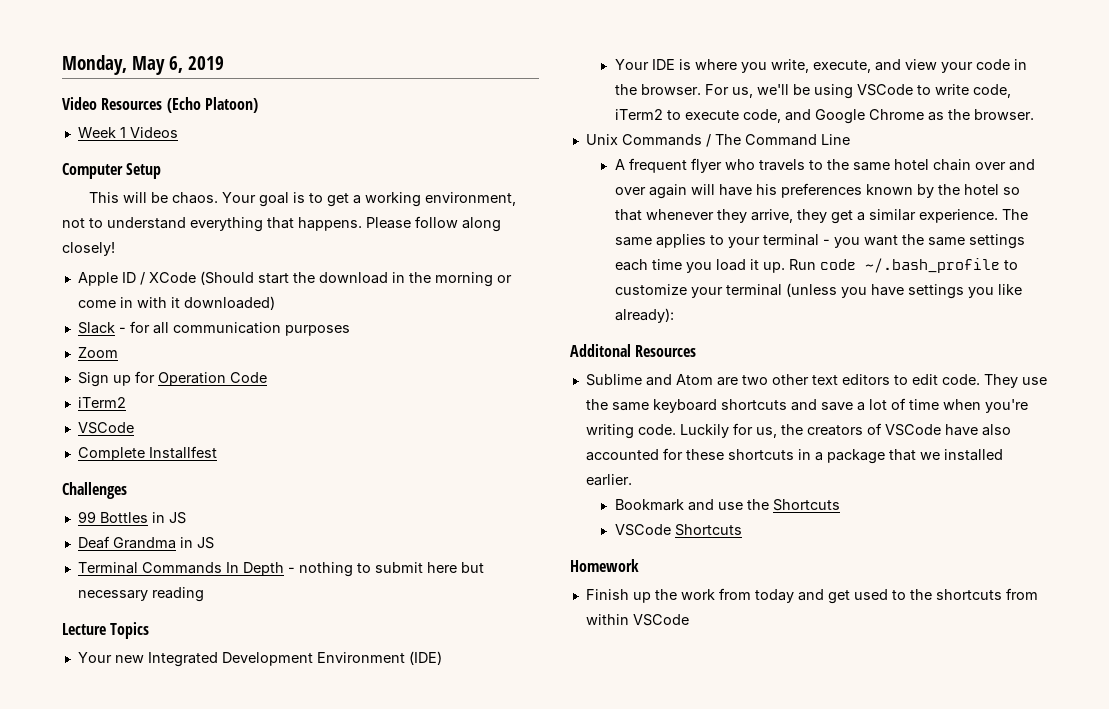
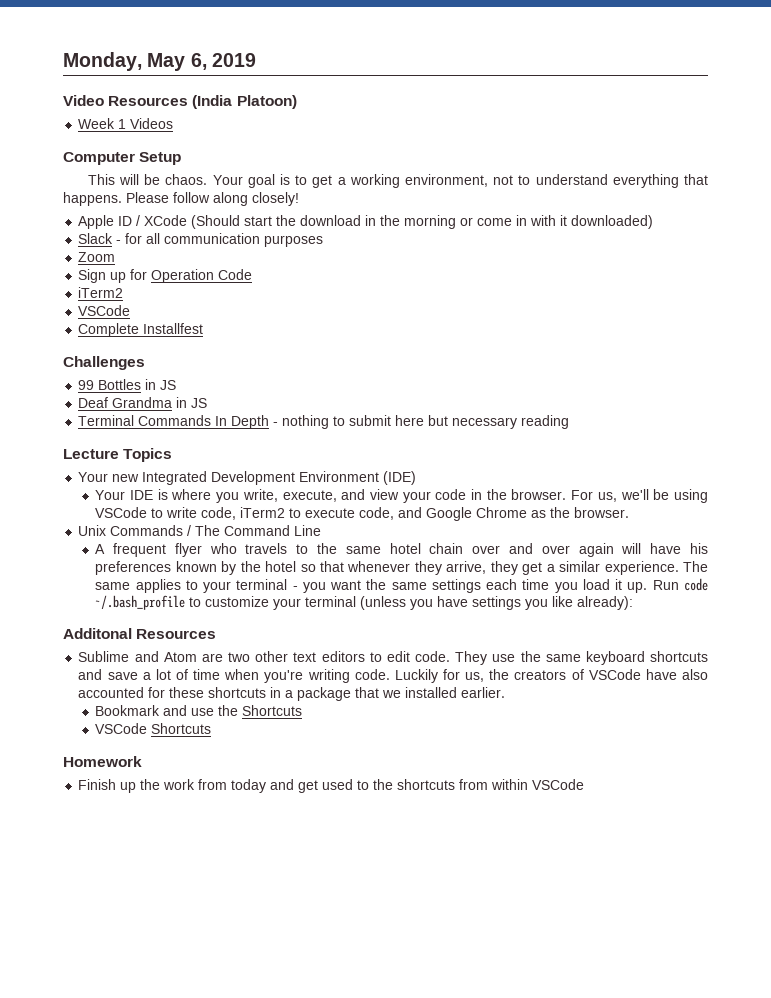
- Video Resources (Echo Platoon)
+ Video Resources (India Platoon)

